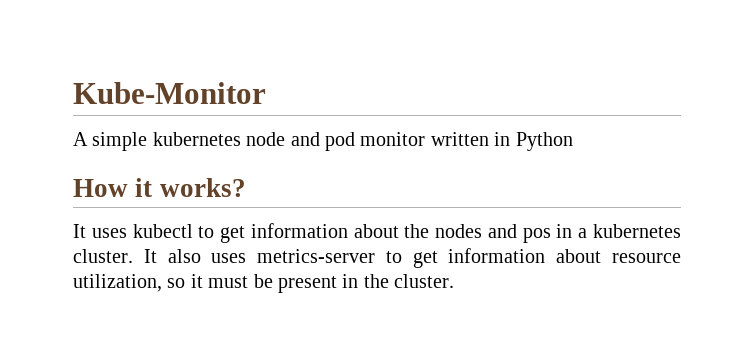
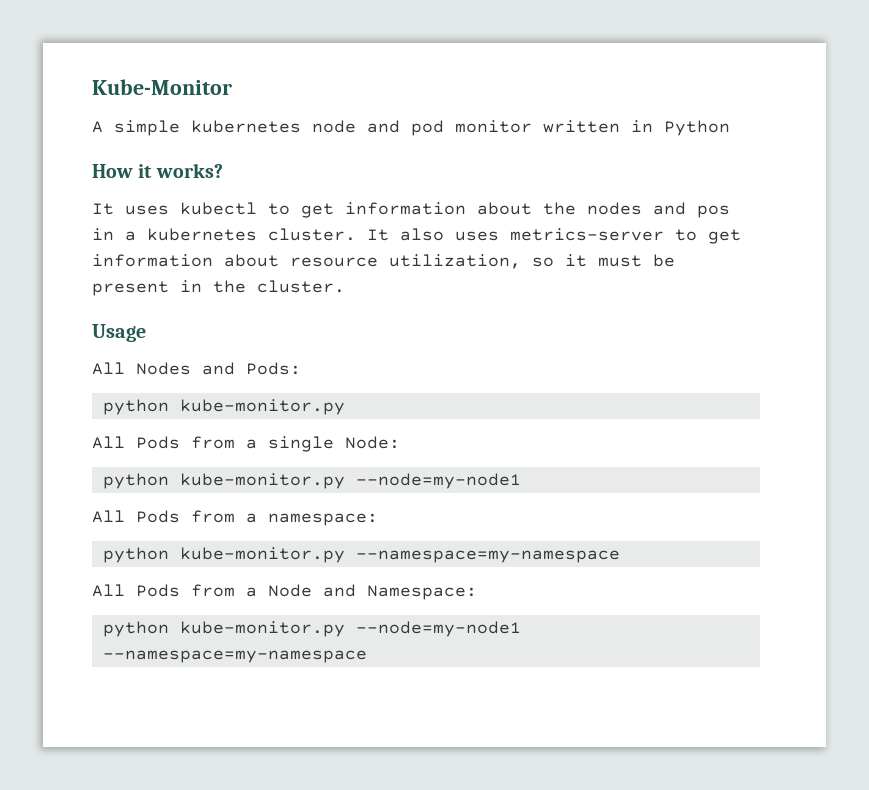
+ Usage
+ All Nodes and Pods:
+ python kube-monitor.py
+ All Pods from a single Node:
+ python kube-monitor.py --node=my-node1
+ All Pods from a namespace:
+ python kube-monitor.py --namespace=my-namespace
+ All Pods from a Node and Namespace:
+ python kube-monitor.py --node=my-node1 --namespace=my-namespace

